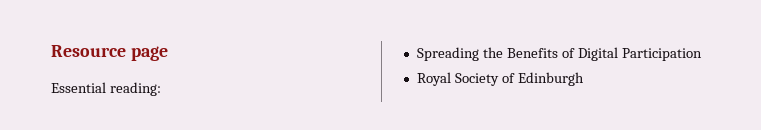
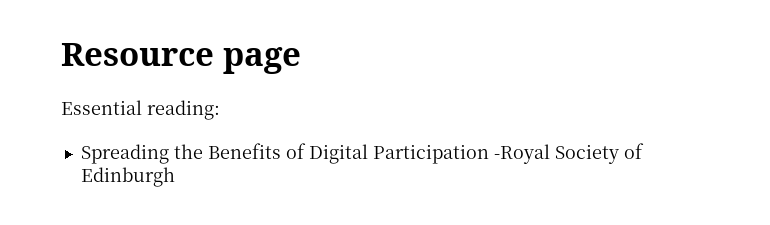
- Spreading the Benefits of Digital Participation
- Royal Society of Edinburgh
+ Spreading the Benefits of Digital Participation -Royal Society of Edinburgh

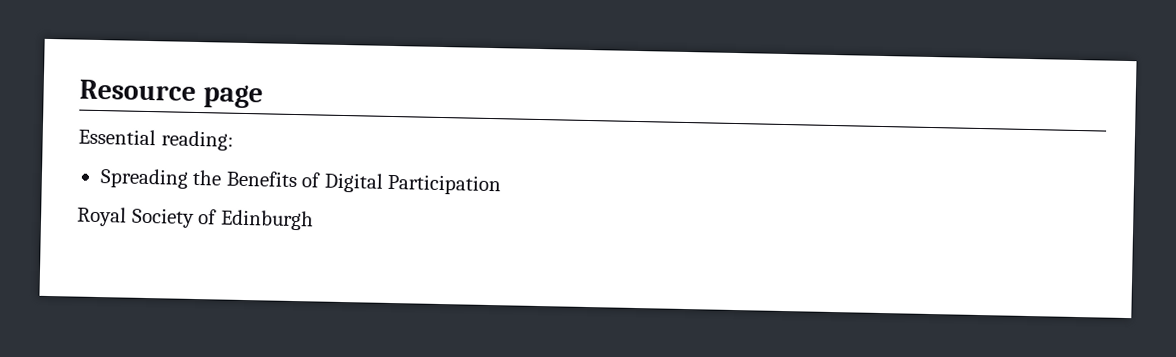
- Spreading the Benefits of Digital Participation -Royal Society of Edinburgh
+ Spreading the Benefits of Digital Participation
+ Royal Society of Edinburgh

